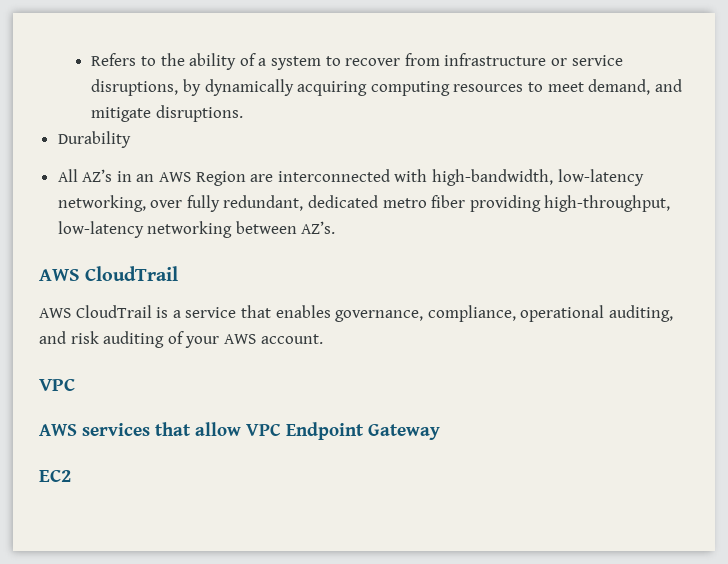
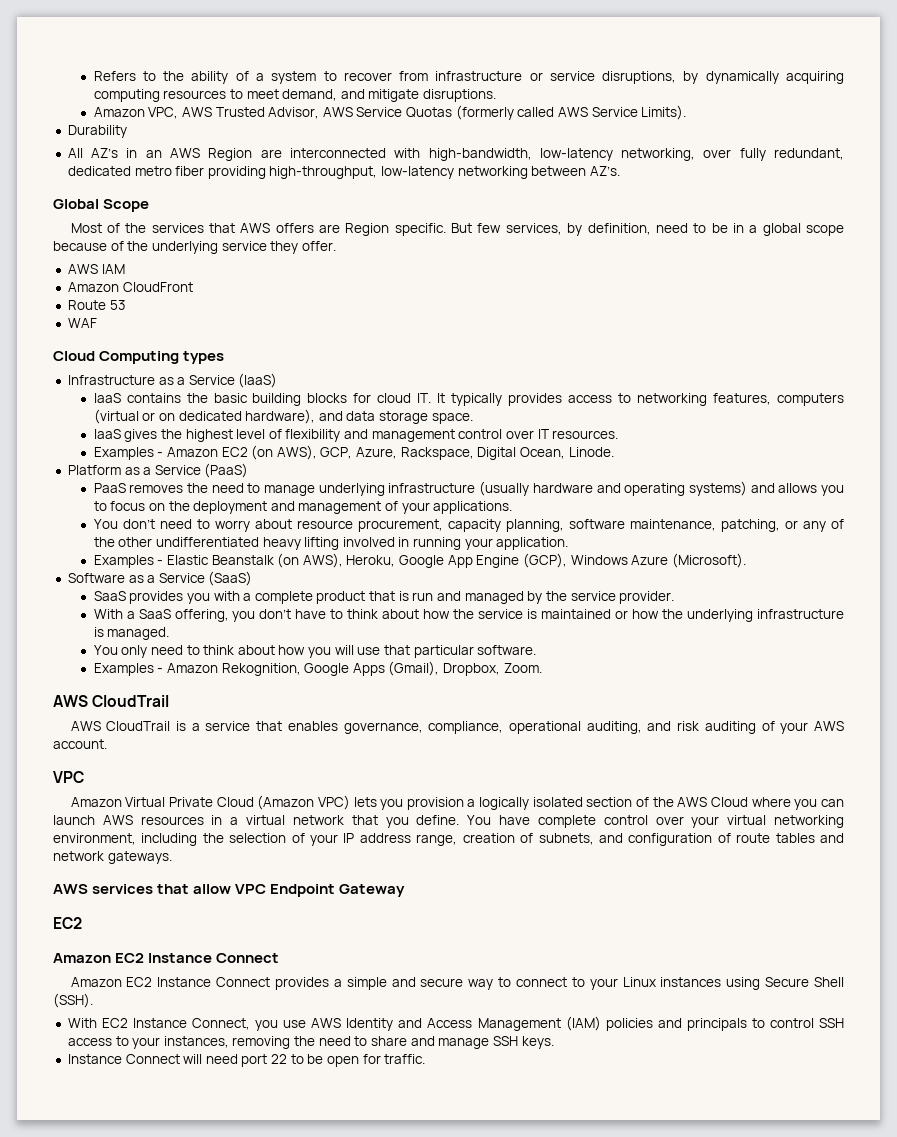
+ Amazon VPC, AWS Trusted Advisor, AWS Service Quotas (formerly called AWS Service Limits).
+ Global Scope
+ Most of the services that AWS offers are Region specific. But few services, by definition, need to be in a global scope because of the underlying service they offer.
+ AWS IAM
+ Amazon CloudFront
+ Route 53
+ WAF
+ Cloud Computing types
+ Infrastructure as a Service (IaaS)
+ IaaS contains the basic building blocks for cloud IT. It typically provides access to networking features, computers (virtual or on dedicated hardware), and data storage space.
+ IaaS gives the highest level of flexibility and management control over IT resources.
+ Examples - Amazon EC2 (on AWS), GCP, Azure, Rackspace, Digital Ocean, Linode.
+ Platform as a Service (PaaS)
+ PaaS removes the need to manage underlying infrastructure (usually hardware and operating systems) and allows you to focus on the deployment and management of your applications.
+ You don’t need to worry about resource procurement, capacity planning, software maintenance, patching, or any of the other undifferentiated heavy lifting involved in running your application.
+ Examples - Elastic Beanstalk (on AWS), Heroku, Google App Engine (GCP), Windows Azure (Microsoft).
+ Software as a Service (SaaS)
+ SaaS provides you with a complete product that is run and managed by the service provider.
+ With a SaaS offering, you don’t have to think about how the service is maintained or how the underlying infrastructure is managed.
+ You only need to think about how you will use that particular software.
+ Examples - Amazon Rekognition, Google Apps (Gmail), Dropbox, Zoom.
+ Amazon Virtual Private Cloud (Amazon VPC) lets you provision a logically isolated section of the AWS Cloud where you can launch AWS resources in a virtual network that you define. You have complete control over your virtual networking environment, including the selection of your IP address range, creation of subnets, and configuration of route tables and network gateways.
  AWS services that allow VPC Endpoint Gateway
  EC2
+ Amazon EC2 Instance Connect
+ Amazon EC2 Instance Connect provides a simple and secure way to connect to your Linux instances using Secure Shell (SSH).
+ With EC2 Instance Connect, you use AWS Identity and Access Management (IAM) policies and principals to control SSH access to your instances, removing the need to share and manage SSH keys.
+ Instance Connect will need port 22 to be open for traffic.

